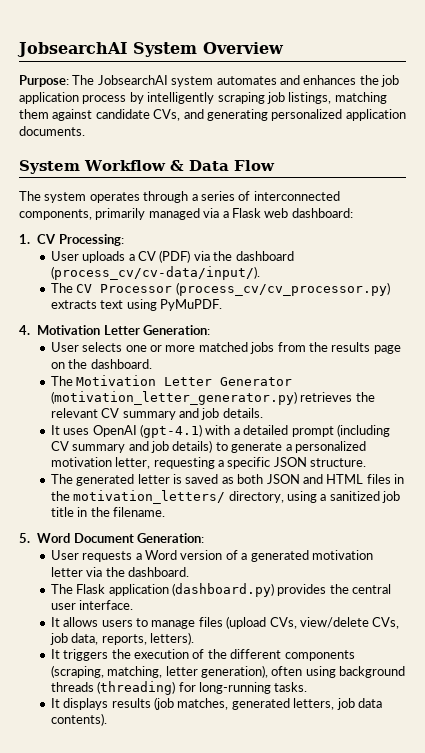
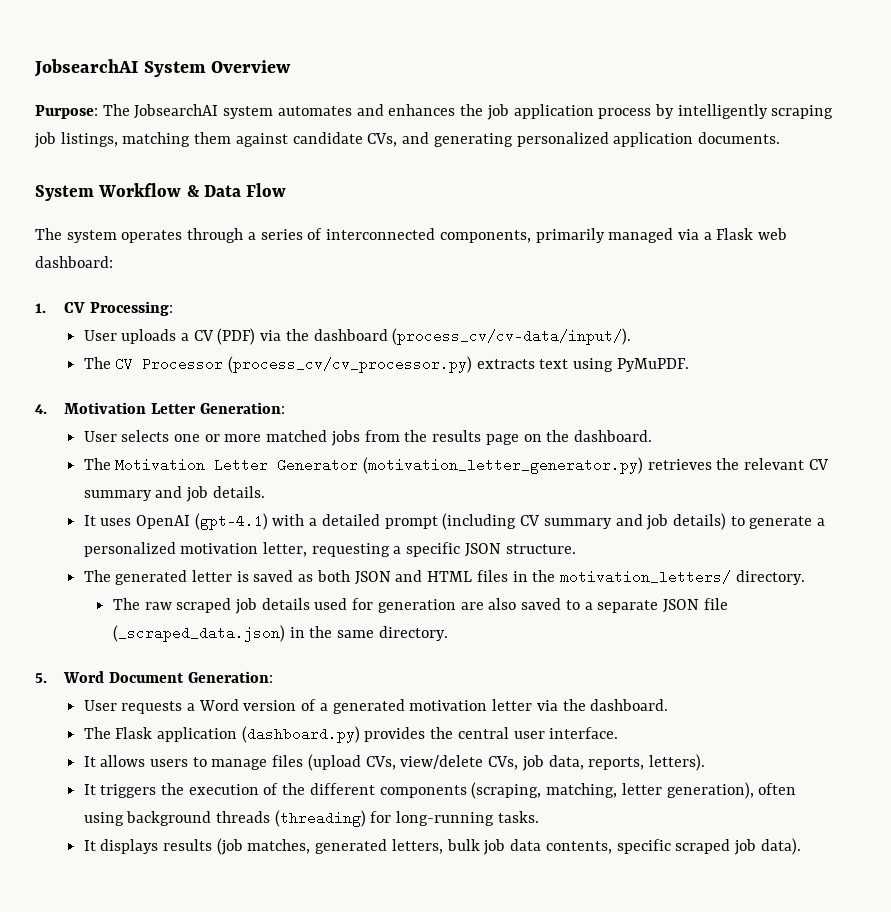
- The generated letter is saved as both JSON and HTML files in the motivation_letters/ directory, using a sanitized job title in the filename.
+ The generated letter is saved as both JSON and HTML files in the motivation_letters/ directory.
+ The raw scraped job details used for generation are also saved to a separate JSON file (_scraped_data.json) in the same directory.
- It displays results (job matches, generated letters, job data contents).
+ It displays results (job matches, generated letters, bulk job data contents, specific scraped job data).

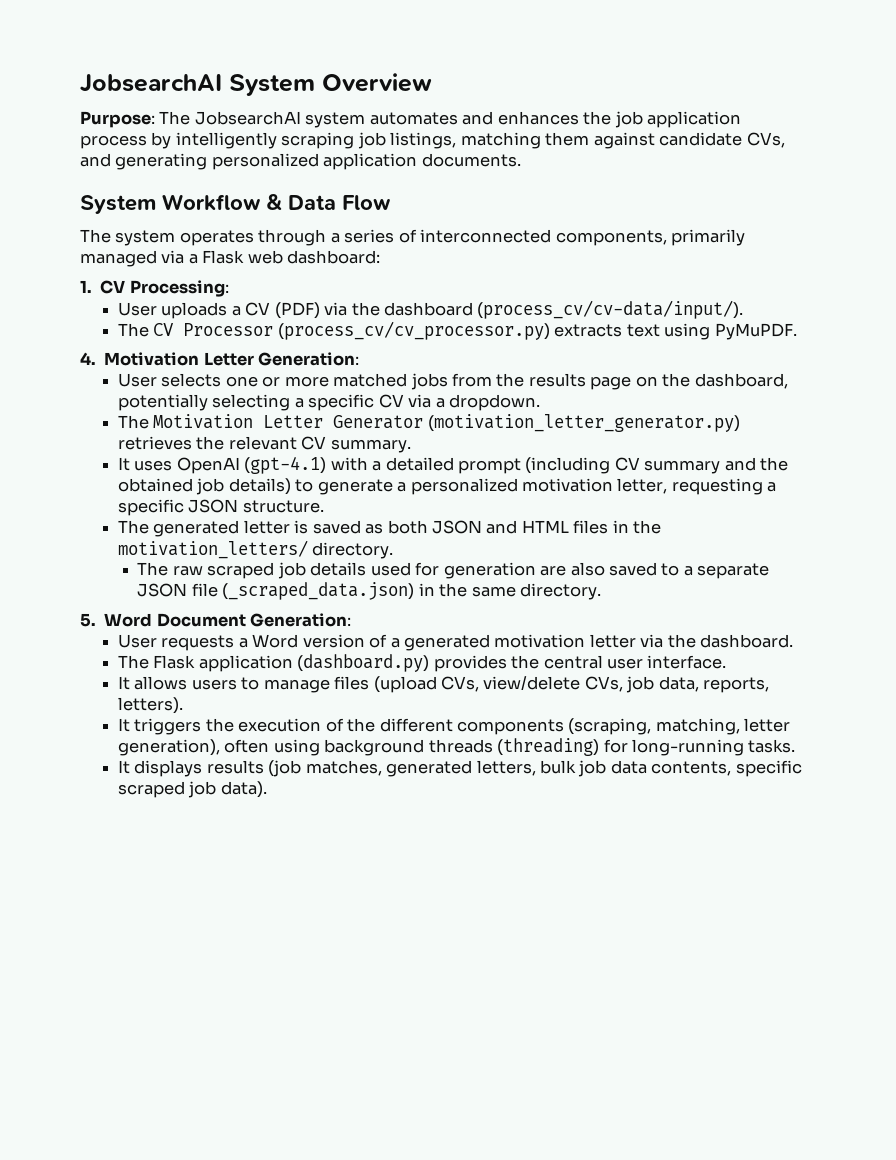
- User selects one or more matched jobs from the results page on the dashboard.
+ User selects one or more matched jobs from the results page on the dashboard, potentially selecting a specific CV via a dropdown.
- The Motivation Letter Generator (motivation_letter_generator.py) retrieves the relevant CV summary and job details.
+ The Motivation Letter Generator (motivation_letter_generator.py) retrieves the relevant CV summary.
- It uses OpenAI (gpt-4.1) with a detailed prompt (including CV summary and job details) to generate a personalized motivation letter, requesting a specific JSON structure.
+ It uses OpenAI (gpt-4.1) with a detailed prompt (including CV summary and the obtained job details) to generate a personalized motivation letter, requesting a specific JSON structure.

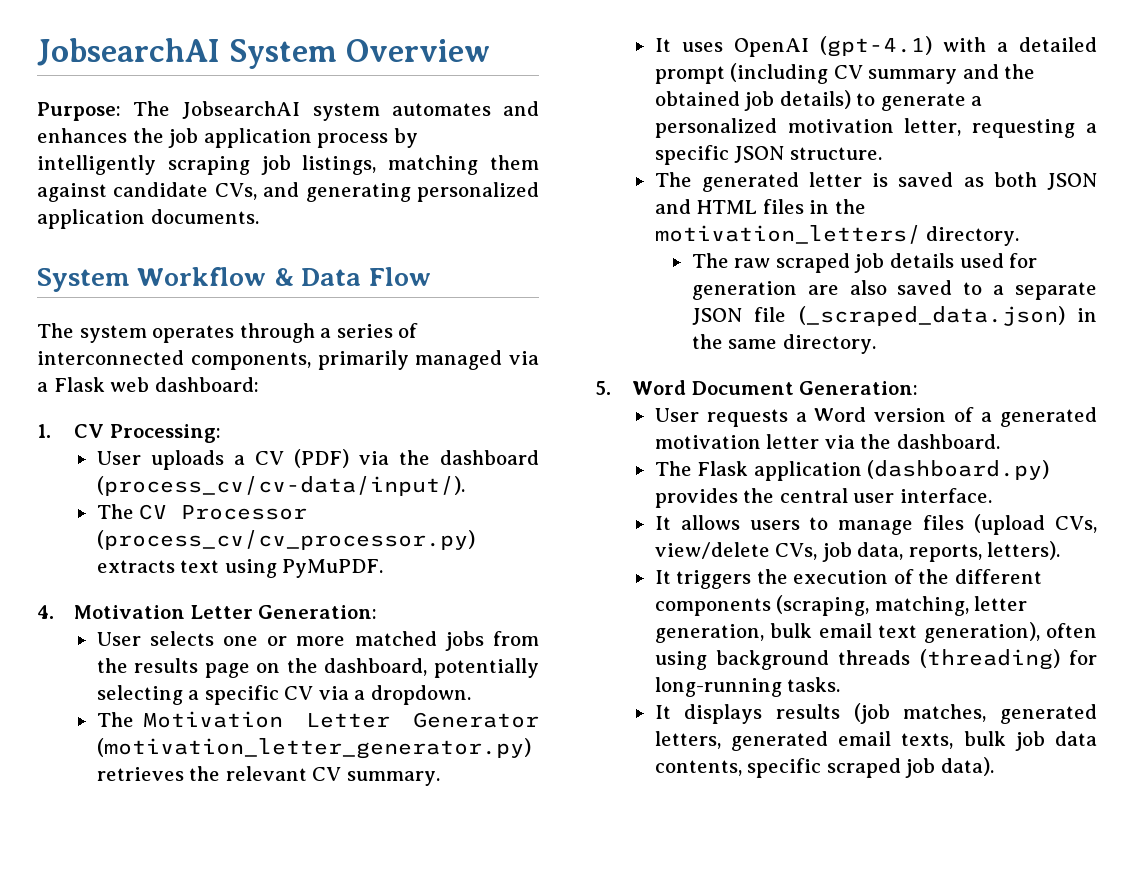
- It triggers the execution of the different components (scraping, matching, letter generation), often using background threads (threading) for long-running tasks.
+ It triggers the execution of the different components (scraping, matching, letter generation, bulk email text generation), often using background threads (threading) for long-running tasks.
- It displays results (job matches, generated letters, bulk job data contents, specific scraped job data).
+ It displays results (job matches, generated letters, generated email texts, bulk job data contents, specific scraped job data).

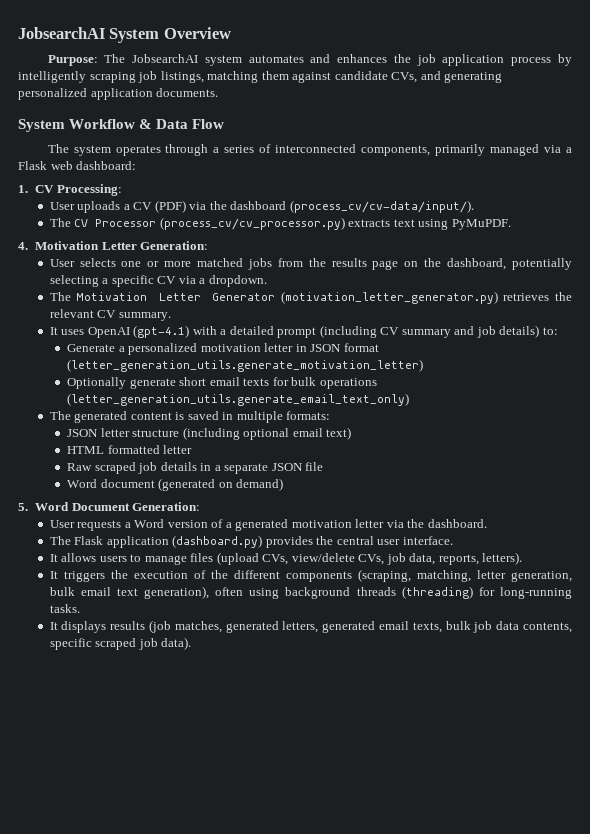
- It uses OpenAI (gpt-4.1) with a detailed prompt (including CV summary and the obtained job details) to generate a personalized motivation letter, requesting a specific JSON structure.
+ It uses OpenAI (gpt-4.1) with a detailed prompt (including CV summary and job details) to:
+ Generate a personalized motivation letter in JSON format (letter_generation_utils.generate_motivation_letter)
+ Optionally generate short email texts for bulk operations (letter_generation_utils.generate_email_text_only)
- The generated letter is saved as both JSON and HTML files in the motivation_letters/ directory.
- The raw scraped job details used for generation are also saved to a separate JSON file (_scraped_data.json) in the same directory.
+ The generated content is saved in multiple formats:
+ JSON letter structure (including optional email text)
+ HTML formatted letter
+ Raw scraped job details in a separate JSON file
+ Word document (generated on demand)

